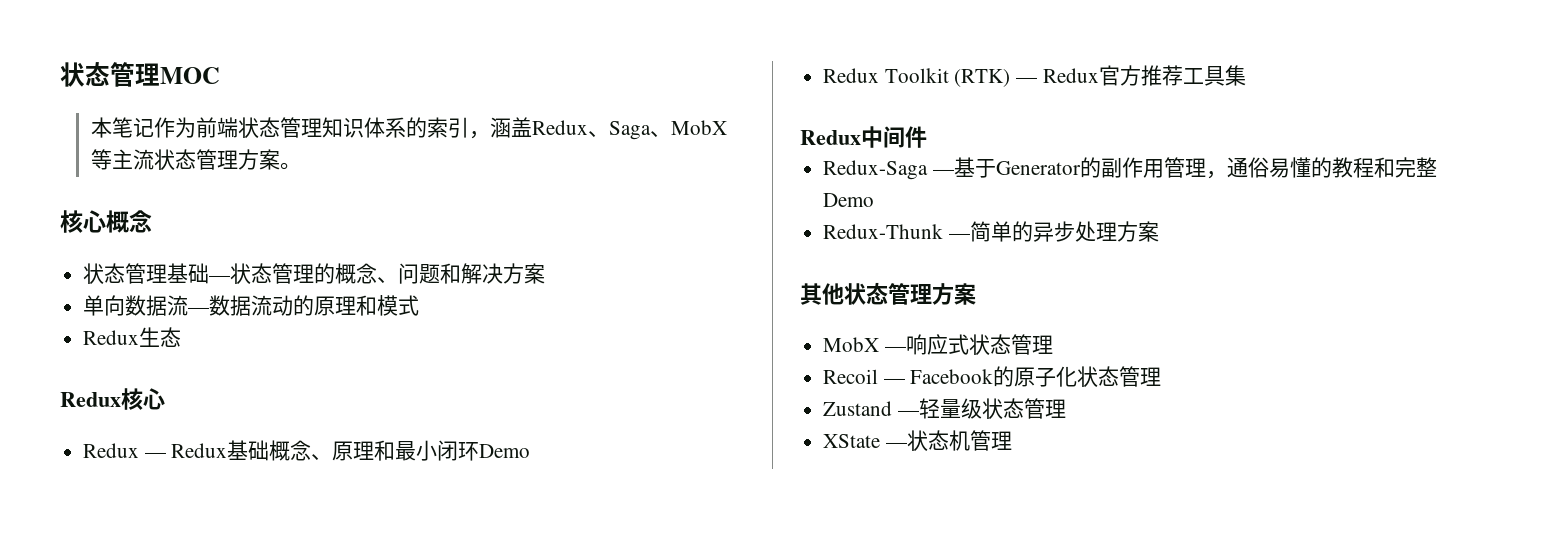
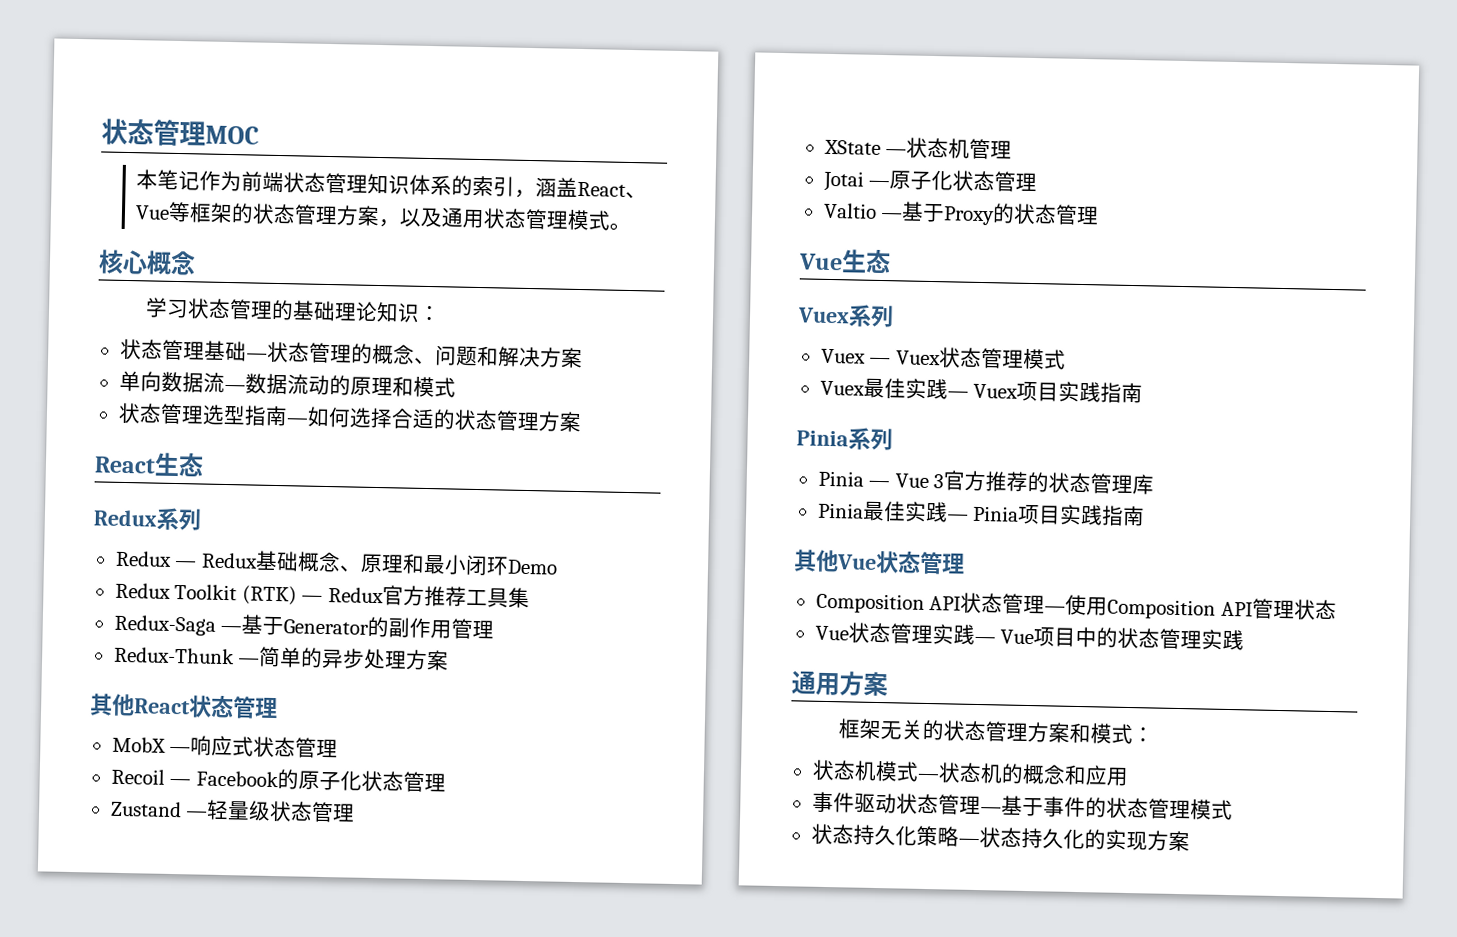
- 本笔记作为前端状态管理知识体系的索引，涵盖Redux、Saga、MobX等主流状态管理方案。
+ 本笔记作为前端状态管理知识体系的索引，涵盖React、Vue等框架的状态管理方案，以及通用状态管理模式。
  核心概念
+ 学习状态管理的基础理论知识：
- Redux生态
+ 状态管理选型指南—如何选择合适的状态管理方案
+ React生态
- Redux核心
+ Redux系列
- Redux中间件
- Redux-Saga —基于Generator的副作用管理，通俗易懂的教程和完整Demo
+ Redux-Saga —基于Generator的副作用管理
- 其他状态管理方案
+ 其他React状态管理
+ Jotai —原子化状态管理
+ Valtio —基于Proxy的状态管理
+ Vue生态
+ Vuex系列
+ Vuex — Vuex状态管理模式
+ Vuex最佳实践— Vuex项目实践指南
+ Pinia系列
+ Pinia — Vue 3官方推荐的状态管理库
+ Pinia最佳实践— Pinia项目实践指南
+ 其他Vue状态管理
+ Composition API状态管理—使用Composition API管理状态
+ Vue状态管理实践— Vue项目中的状态管理实践
+ 通用方案
+ 框架无关的状态管理方案和模式：
+ 状态机模式—状态机的概念和应用
+ 事件驱动状态管理—基于事件的状态管理模式
+ 状态持久化策略—状态持久化的实现方案

